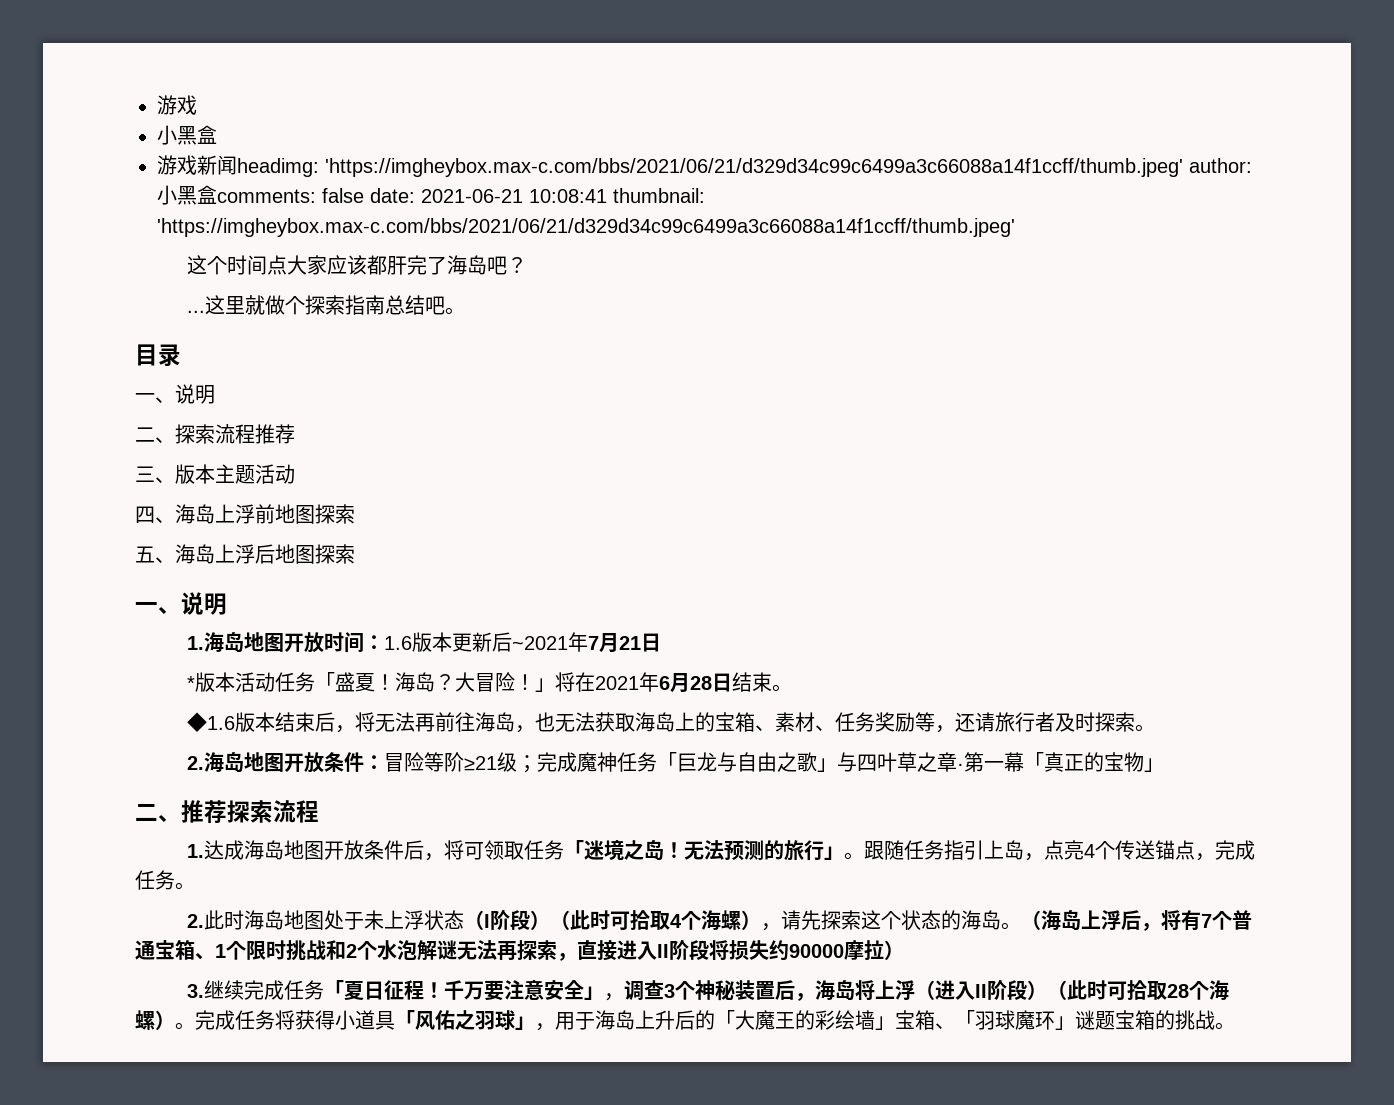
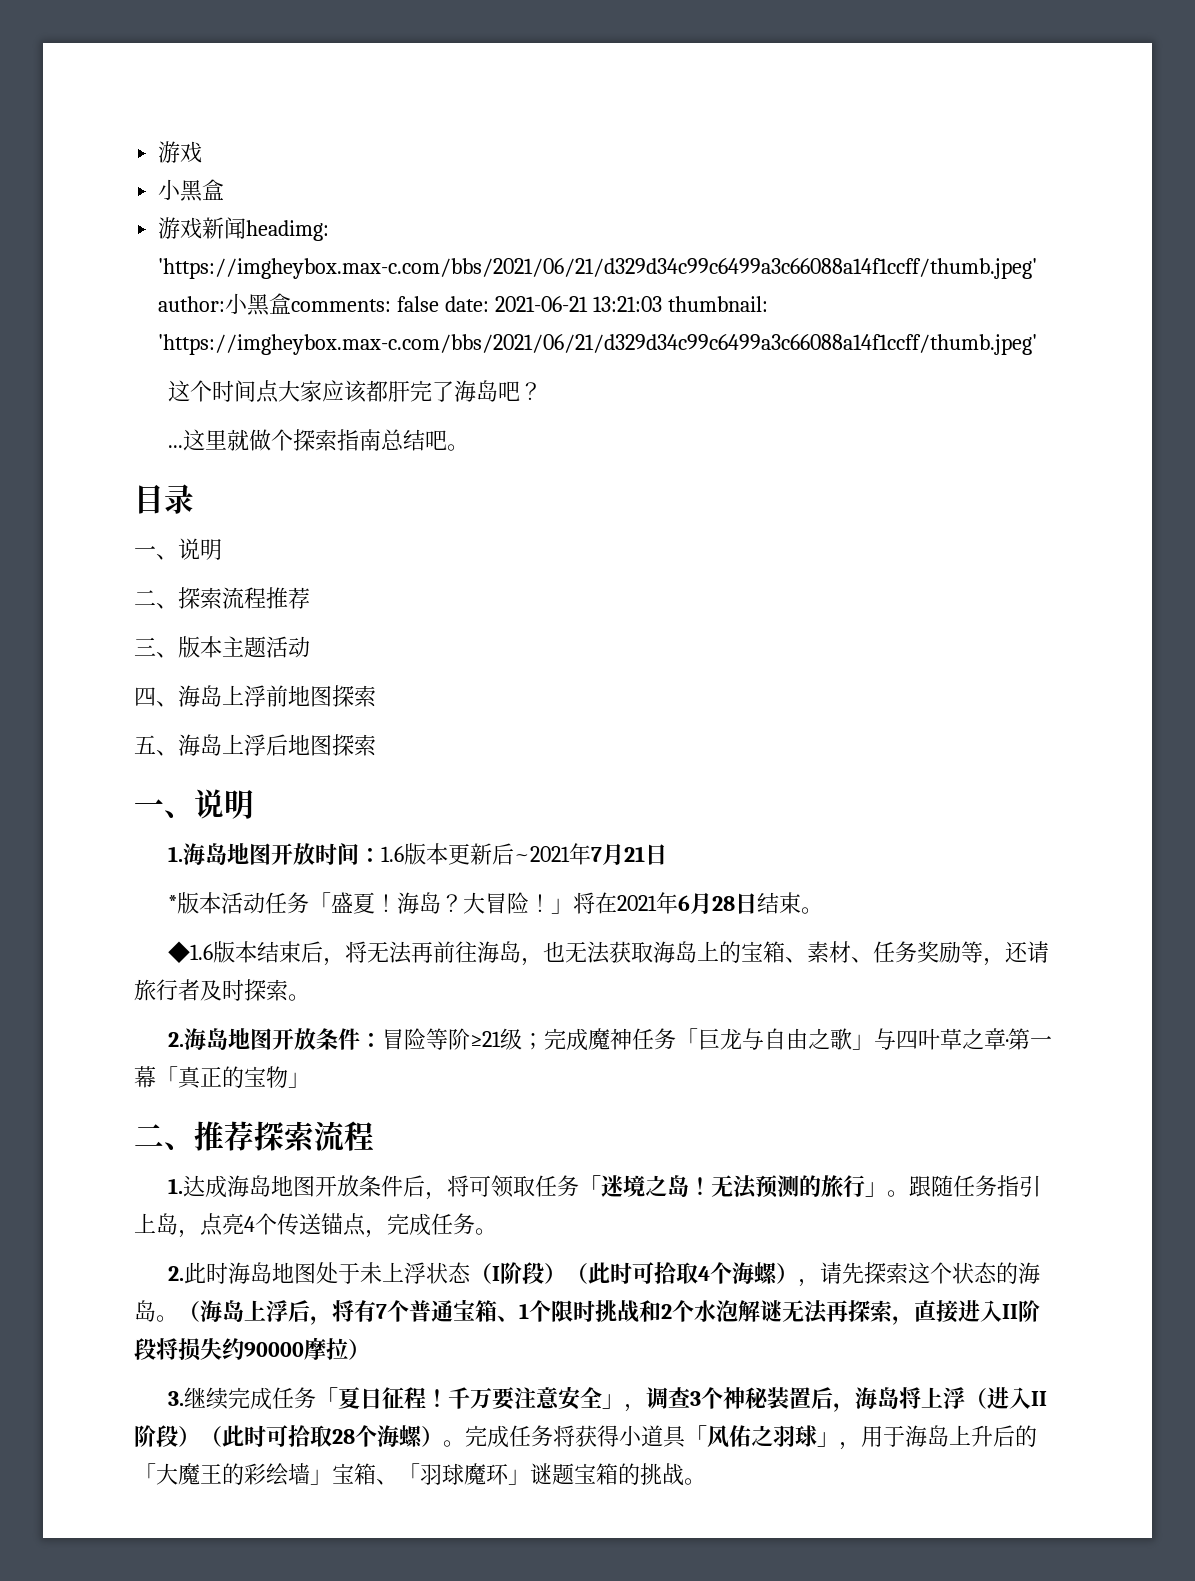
- 游戏新闻headimg: 'https://imgheybox.max-c.com/bbs/2021/06/21/d329d34c99c6499a3c66088a14f1ccff/thumb.jpeg' author:小黑盒comments: false date: 2021-06-21 10:08:41 thumbnail: 'https://imgheybox.max-c.com/bbs/2021/06/21/d329d34c99c6499a3c66088a14f1ccff/thumb.jpeg'
+ 游戏新闻headimg: 'https://imgheybox.max-c.com/bbs/2021/06/21/d329d34c99c6499a3c66088a14f1ccff/thumb.jpeg' author:小黑盒comments: false date: 2021-06-21 13:21:03 thumbnail: 'https://imgheybox.max-c.com/bbs/2021/06/21/d329d34c99c6499a3c66088a14f1ccff/thumb.jpeg'

